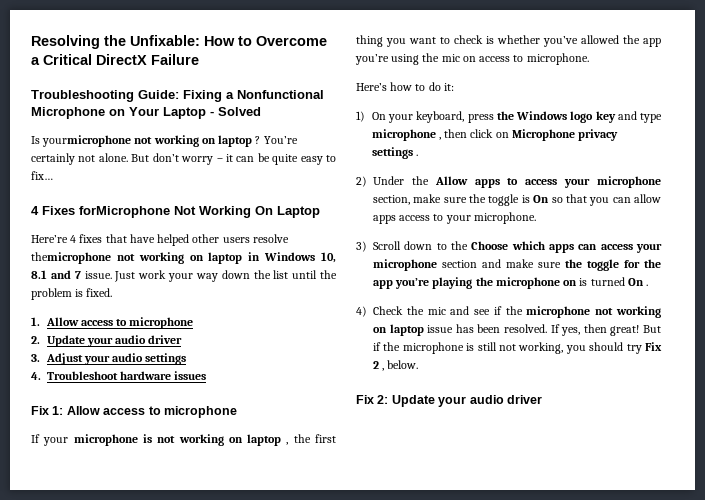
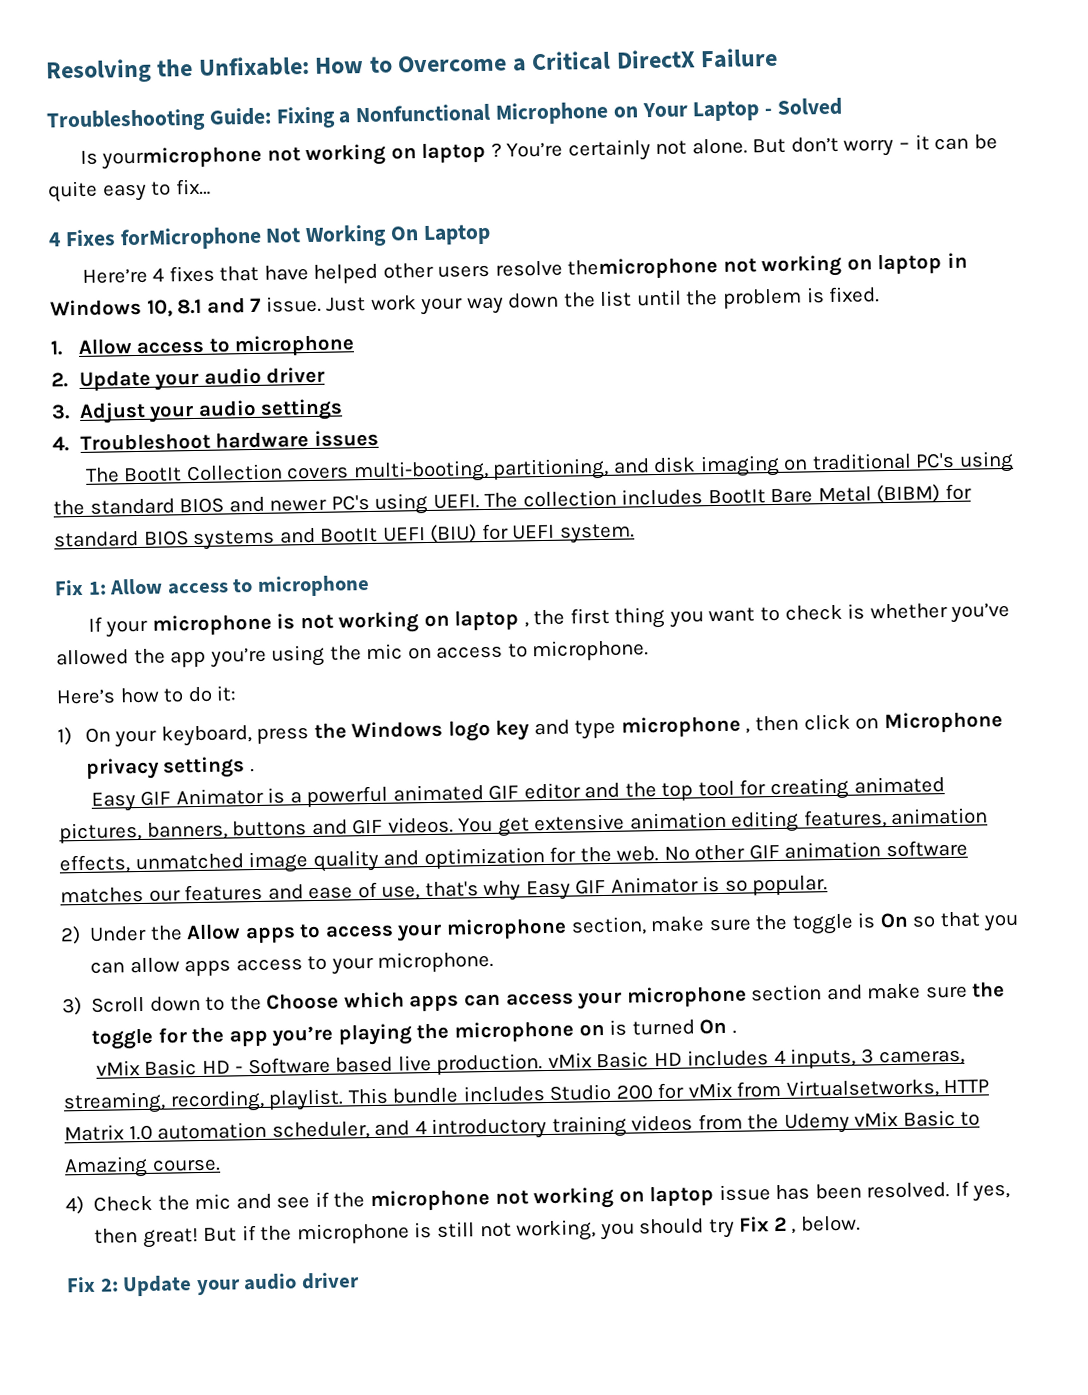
+ The BootIt Collection covers multi-booting, partitioning, and disk imaging on traditional PC's using the standard BIOS and newer PC's using UEFI. The collection includes BootIt Bare Metal (BIBM) for standard BIOS systems and BootIt UEFI (BIU) for UEFI system.
+ Easy GIF Animator is a powerful animated GIF editor and the top tool for creating animated pictures, banners, buttons and GIF videos. You get extensive animation editing features, animation effects, unmatched image quality and optimization for the web. No other GIF animation software matches our features and ease of use, that's why Easy GIF Animator is so popular.
+ vMix Basic HD - Software based live production. vMix Basic HD includes 4 inputs, 3 cameras, streaming, recording, playlist. This bundle includes Studio 200 for vMix from Virtualsetworks, HTTP Matrix 1.0 automation scheduler, and 4 introductory training videos from the Udemy vMix Basic to Amazing course.

